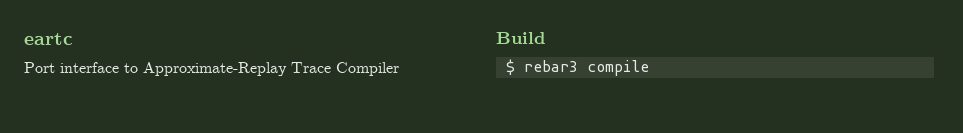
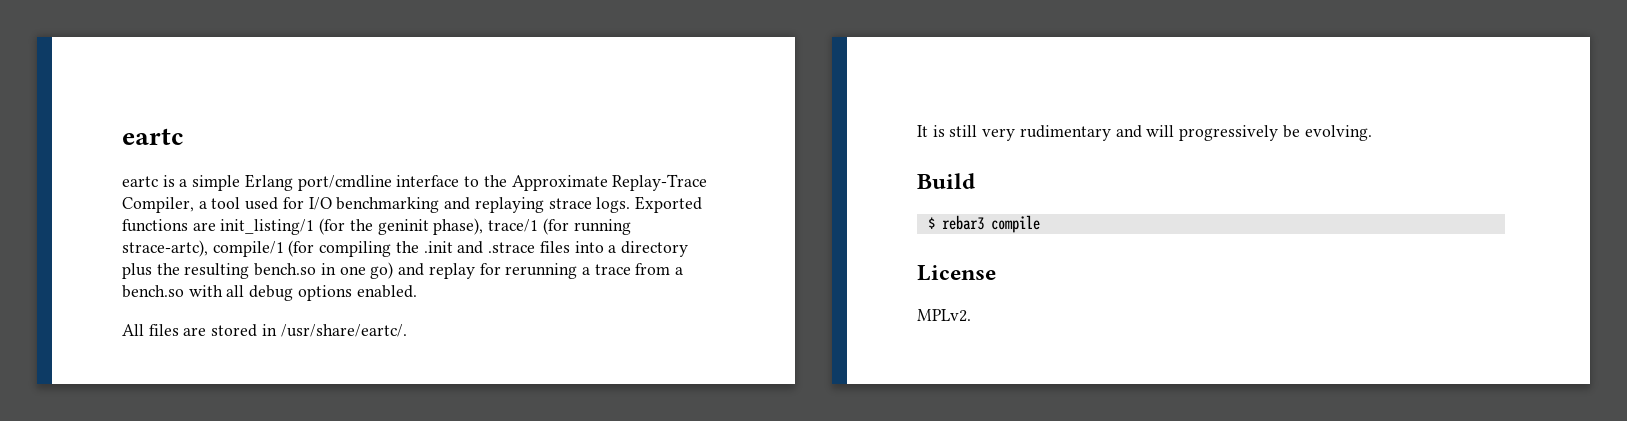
- Port interface to Approximate-Replay Trace Compiler
+ eartc is a simple Erlang port/cmdline interface to the Approximate Replay-Trace Compiler, a tool used for I/O benchmarking and replaying strace logs. Exported functions are init_listing/1 (for the geninit phase), trace/1 (for running strace-artc), compile/1 (for compiling the .init and .strace files into a directory plus the resulting bench.so in one go) and replay for rerunning a trace from a bench.so with all debug options enabled.
+ All files are stored in /usr/share/eartc/.
+ It is still very rudimentary and will progressively be evolving.
+ License
+ MPLv2.

